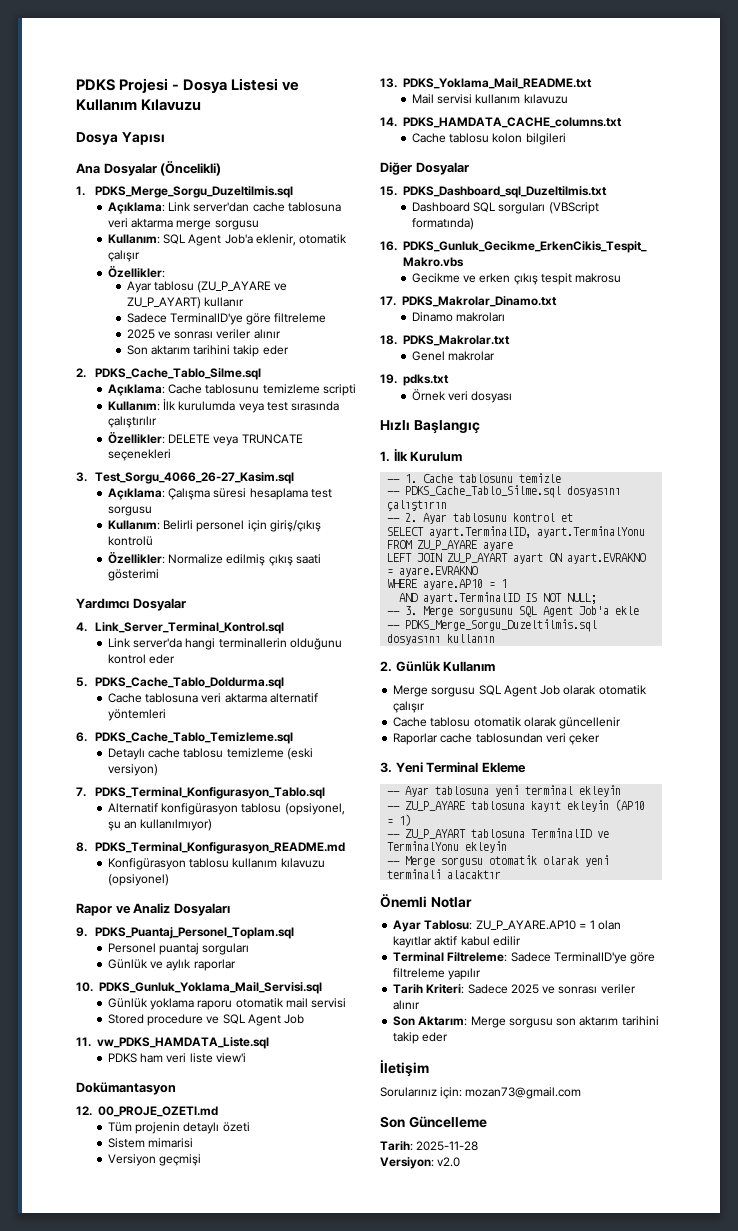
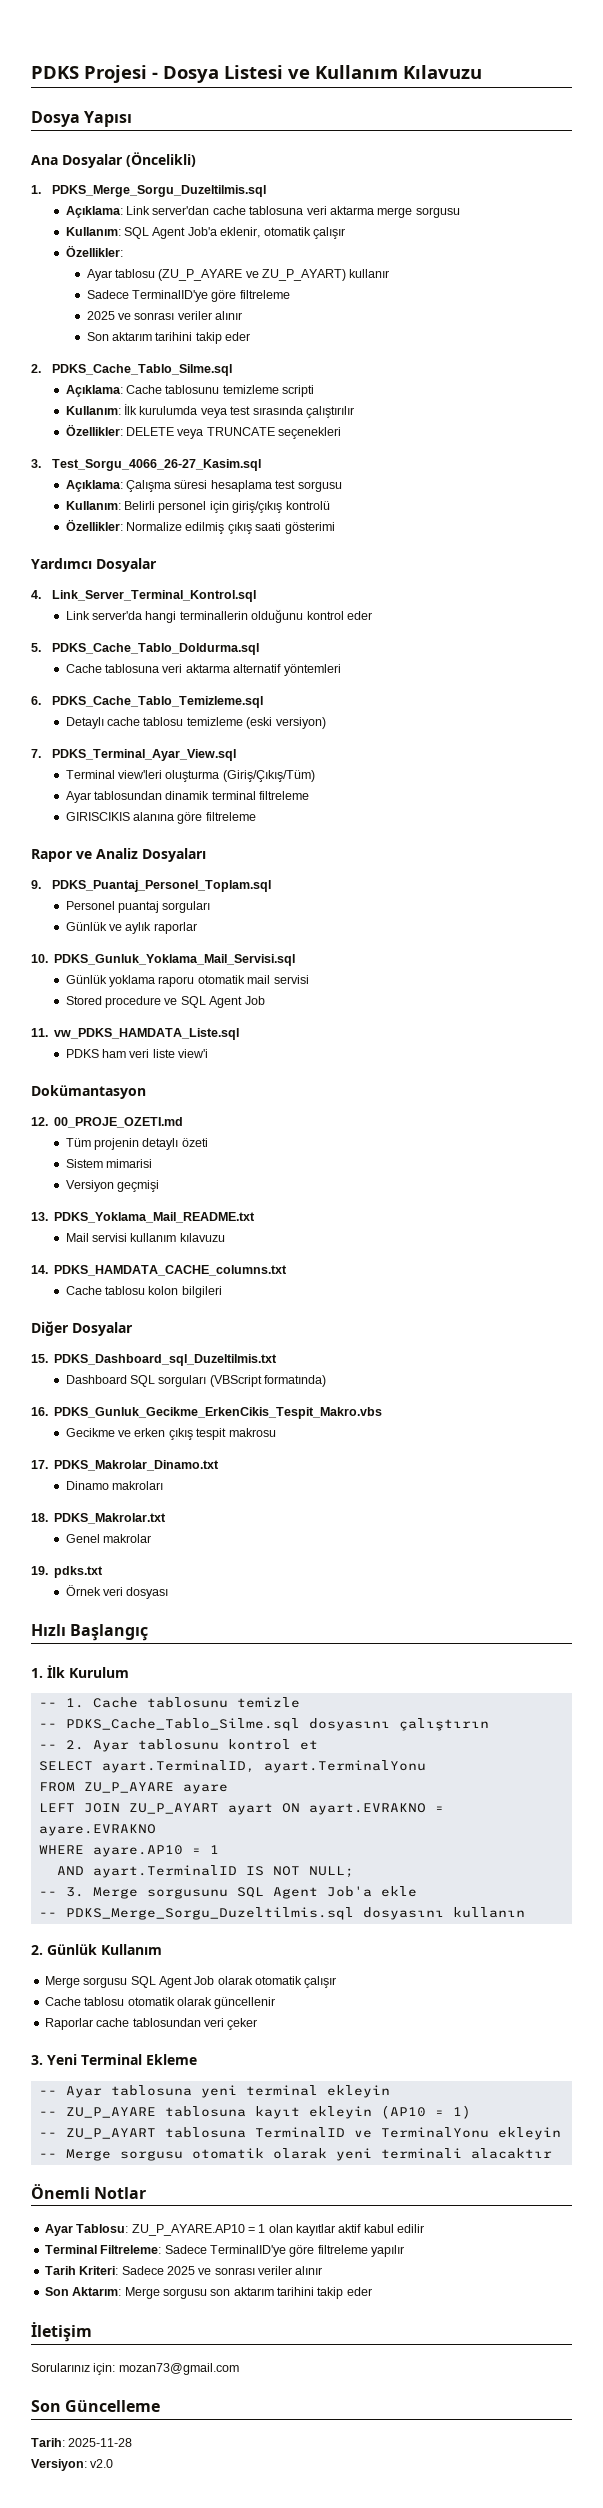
- 7. PDKS_Terminal_Konfigurasyon_Tablo.sql
- Alternatif konfigürasyon tablosu (opsiyonel, şu an kullanılmıyor)
- 8. PDKS_Terminal_Konfigurasyon_README.md
- Konfigürasyon tablosu kullanım kılavuzu (opsiyonel)
+ 7. PDKS_Terminal_Ayar_View.sql
+ Terminal view'leri oluşturma (Giriş/Çıkış/Tüm)
+ Ayar tablosundan dinamik terminal filtreleme
+ GIRISCIKIS alanına göre filtreleme

